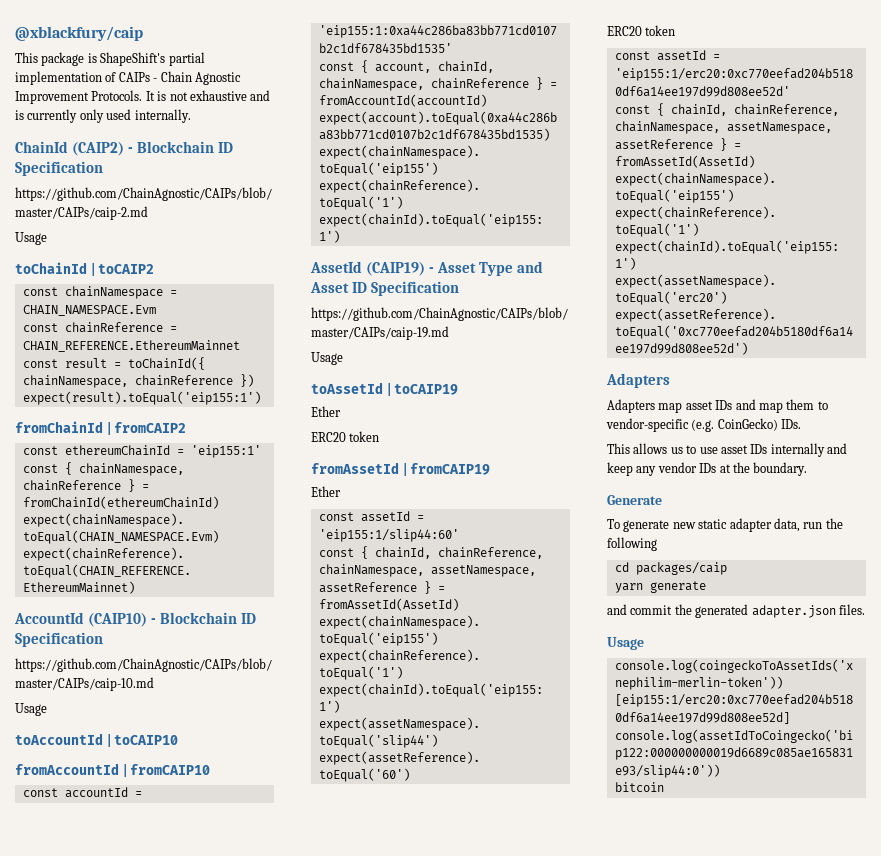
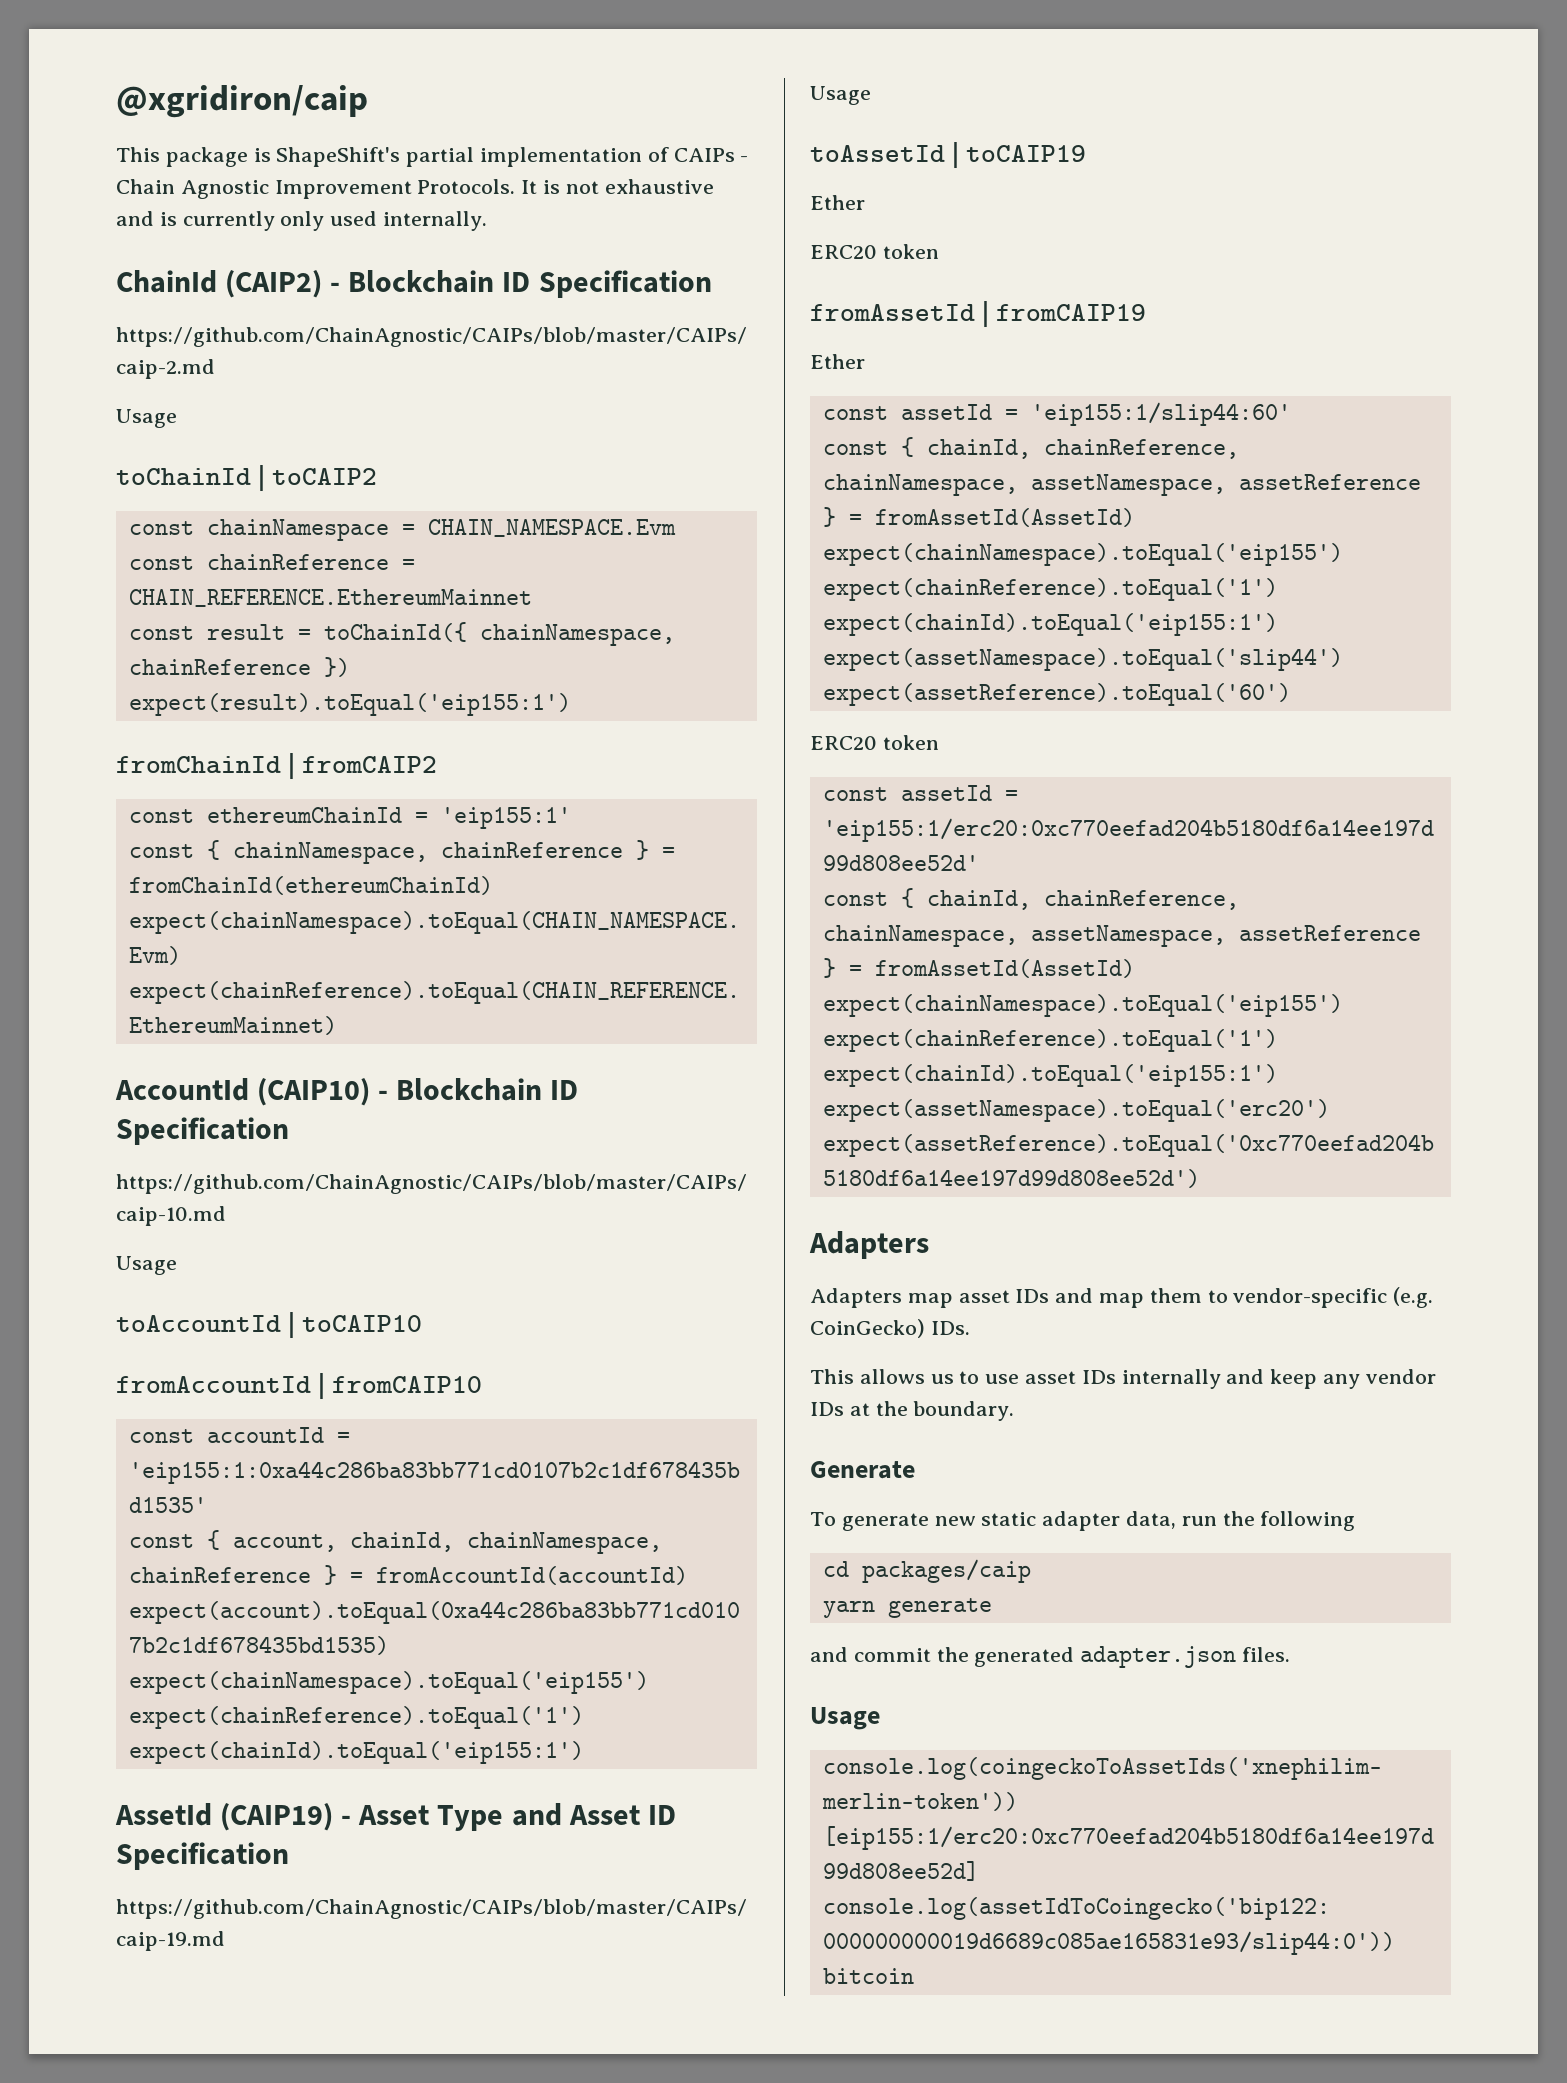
- @xblackfury/caip
+ @xgridiron/caip

